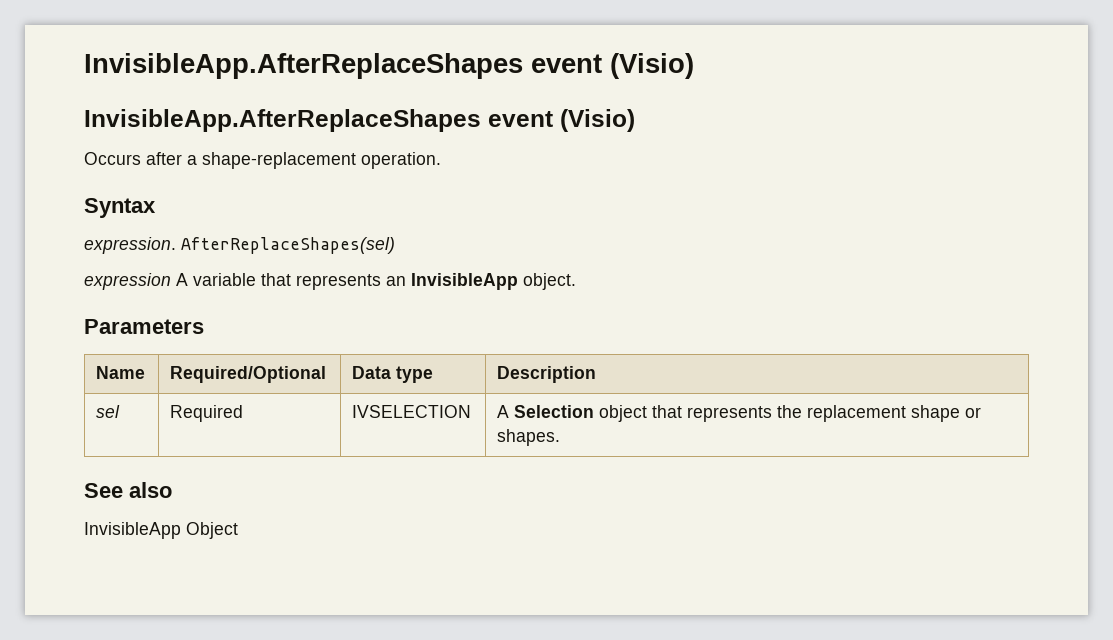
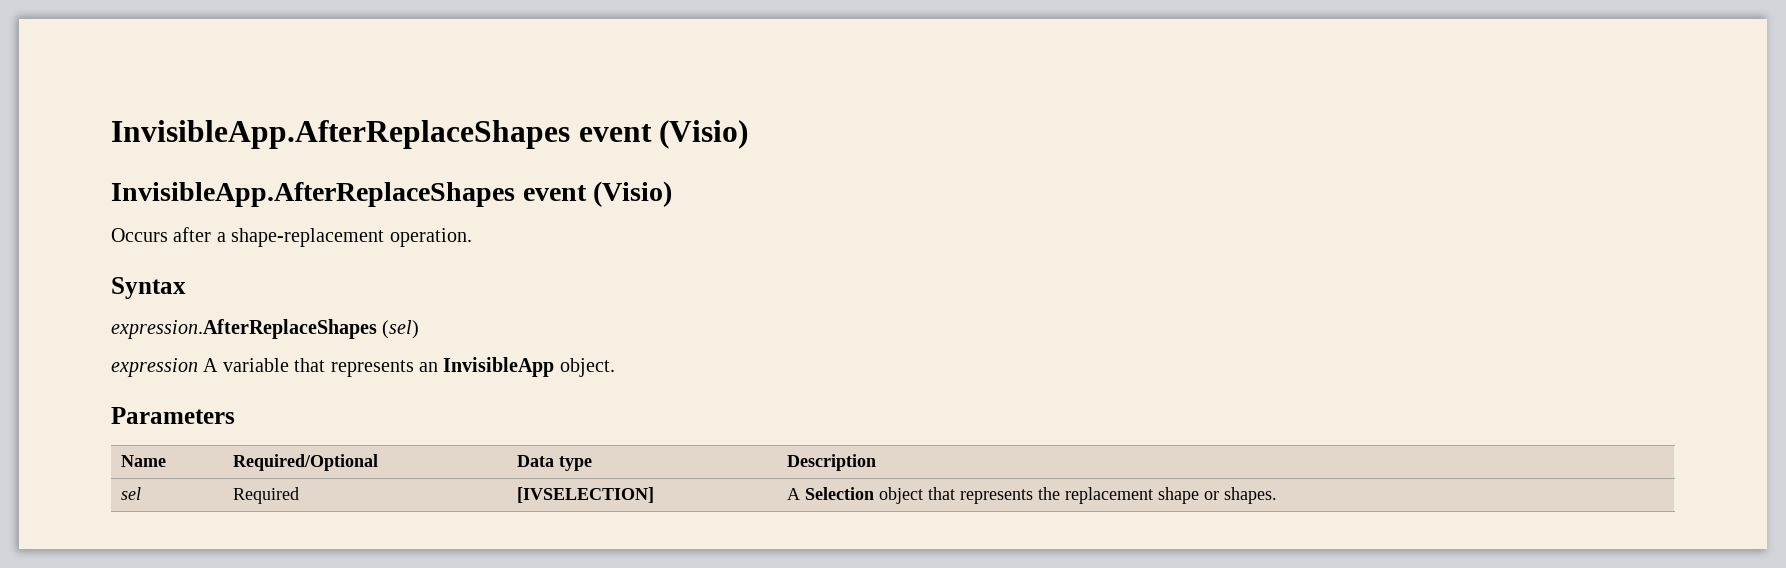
- expression. AfterReplaceShapes(sel)
+ expression.AfterReplaceShapes (sel)
- sel | Required | IVSELECTION | A Selection object that represents the replacement shape or shapes.
+ sel | Required | [IVSELECTION] | A Selection object that represents the replacement shape or shapes.
- See also
- InvisibleApp Object

